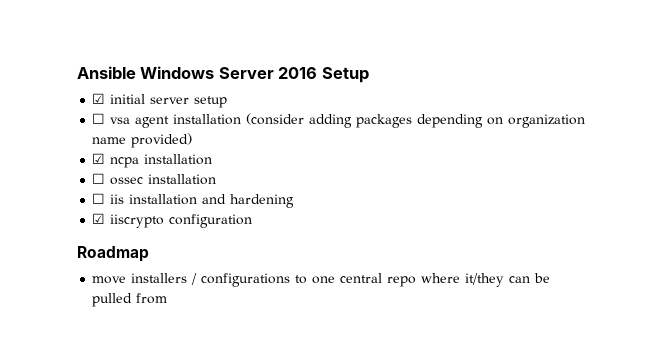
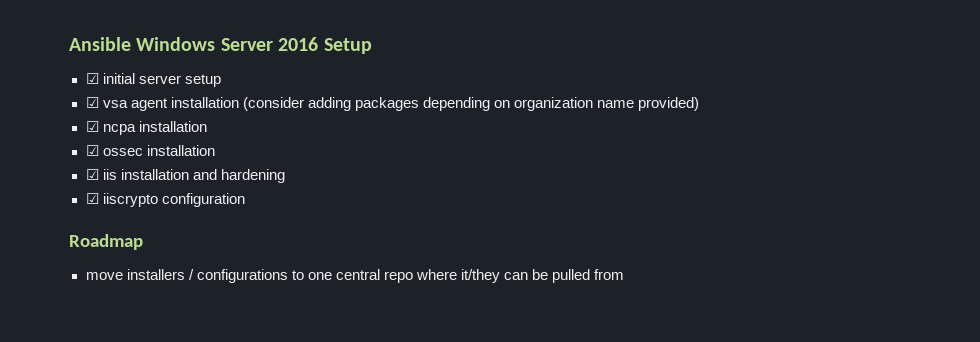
- ☐ vsa agent installation (consider adding packages depending on organization name provided)
+ ☑ vsa agent installation (consider adding packages depending on organization name provided)
- ☐ ossec installation
+ ☑ ossec installation
- ☐ iis installation and hardening
+ ☑ iis installation and hardening

